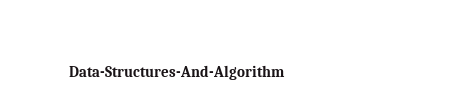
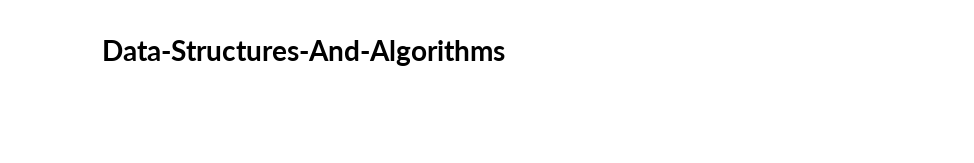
- Data-Structures-And-Algorithm
+ Data-Structures-And-Algorithms

